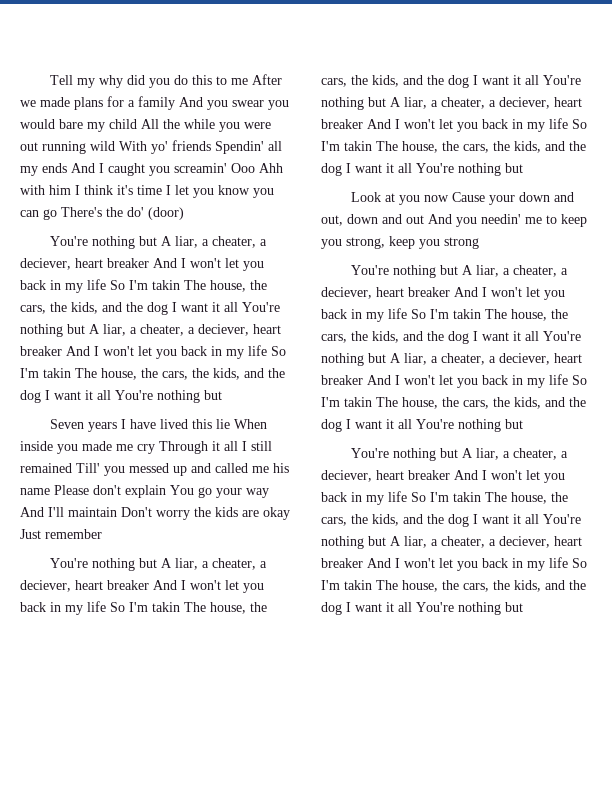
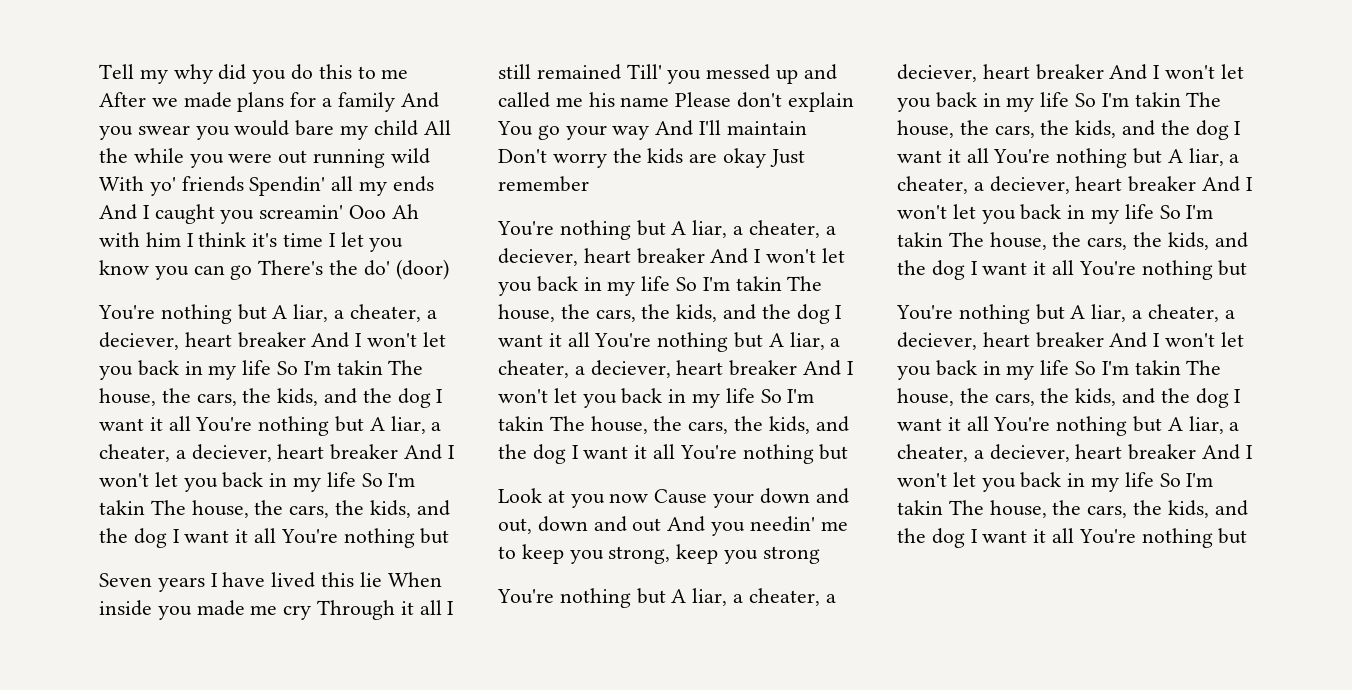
- Tell my why did you do this to me After we made plans for a family And you swear you would bare my child All the while you were out running wild With yo' friends Spendin' all my ends And I caught you screamin' Ooo Ahh with him I think it's time I let you know you can go There's the do' (door)
+ Tell my why did you do this to me After we made plans for a family And you swear you would bare my child All the while you were out running wild With yo' friends Spendin' all my ends And I caught you screamin' Ooo Ah with him I think it's time I let you know you can go There's the do' (door)

